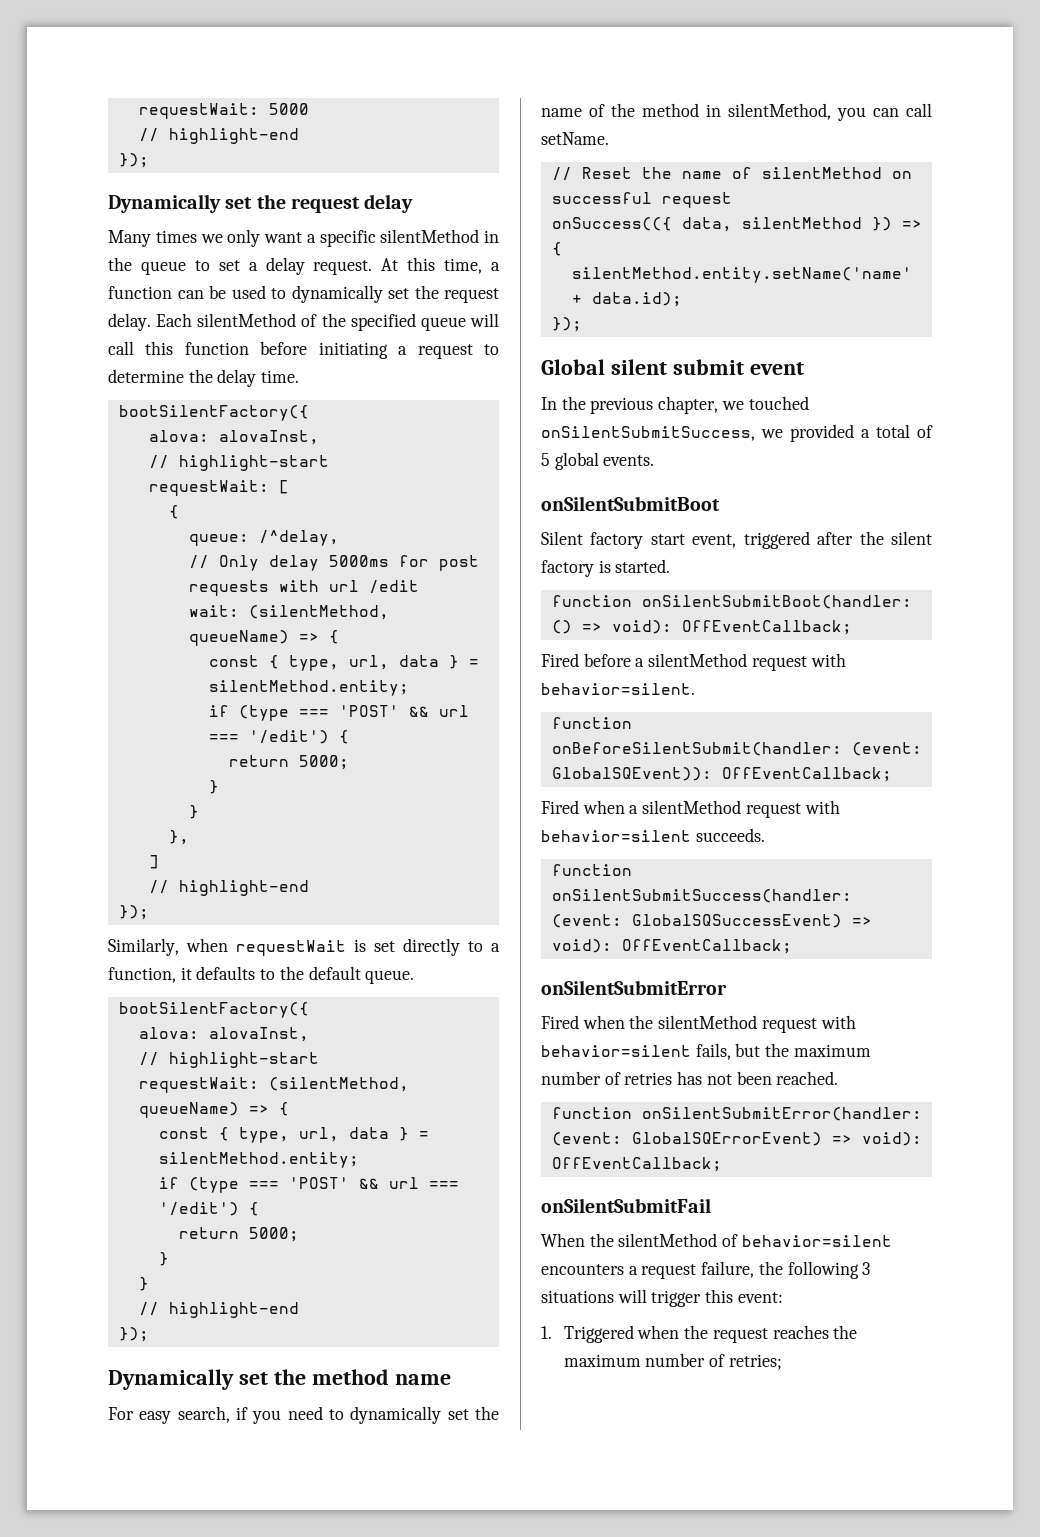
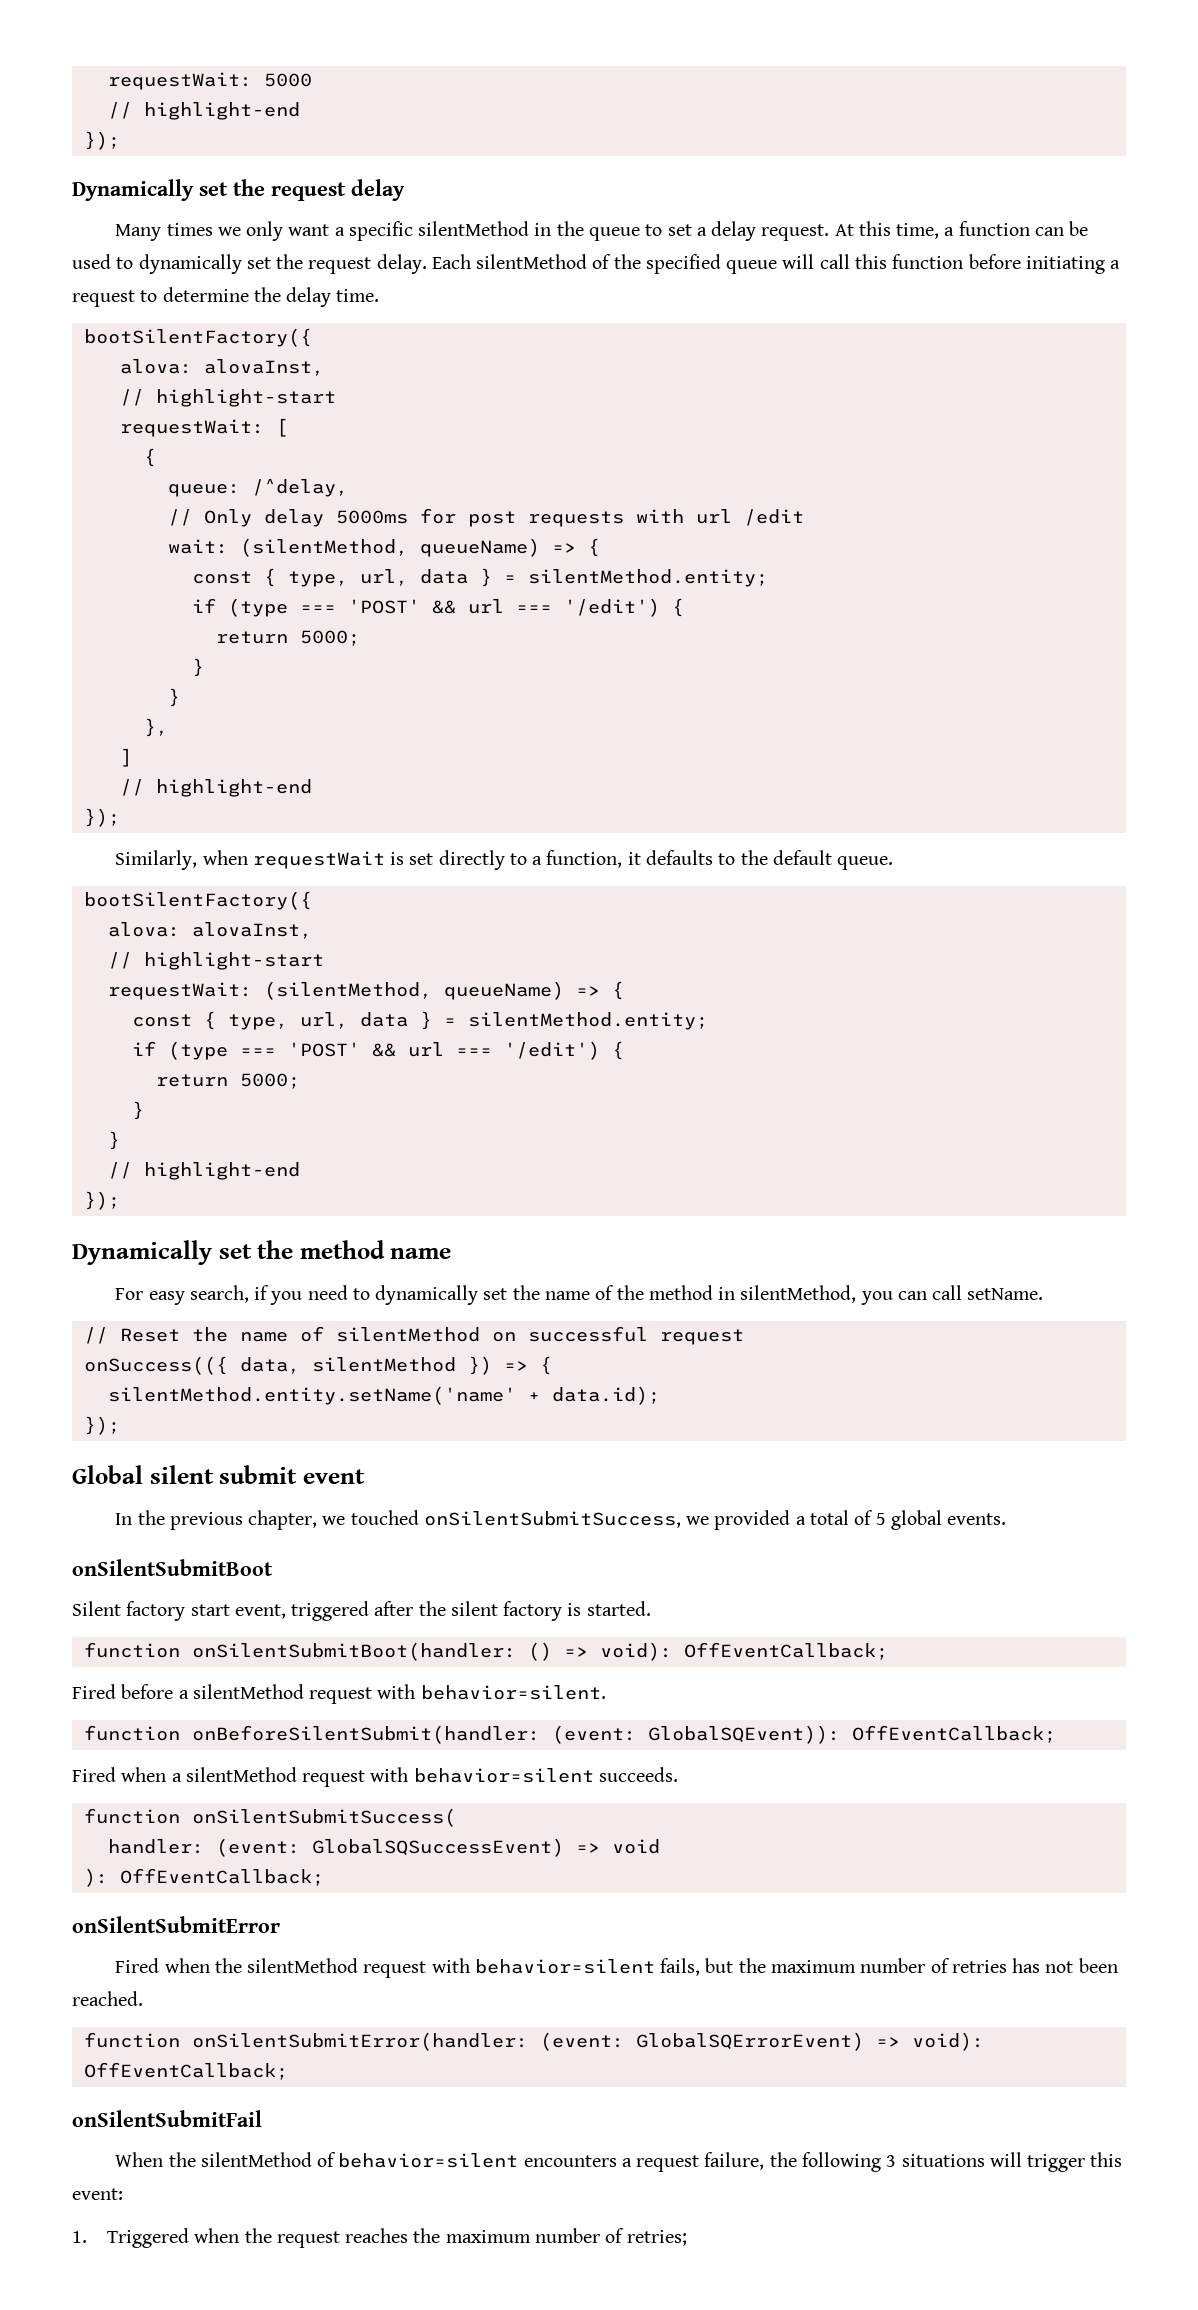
- function onSilentSubmitSuccess(handler: (event: GlobalSQSuccessEvent) => void): OffEventCallback;
+ function onSilentSubmitSuccess(
+ handler: (event: GlobalSQSuccessEvent) => void
+ ): OffEventCallback;

